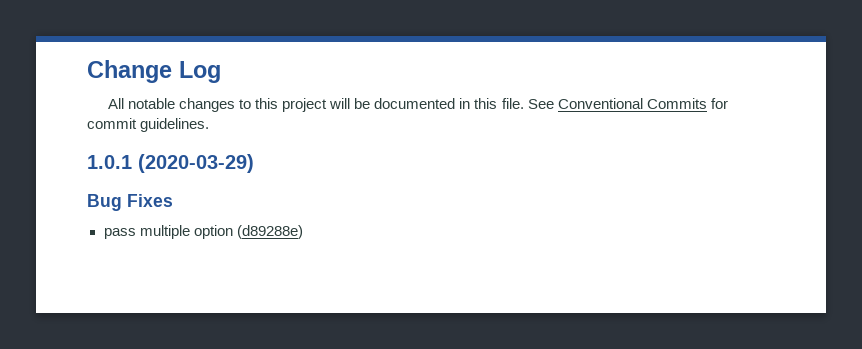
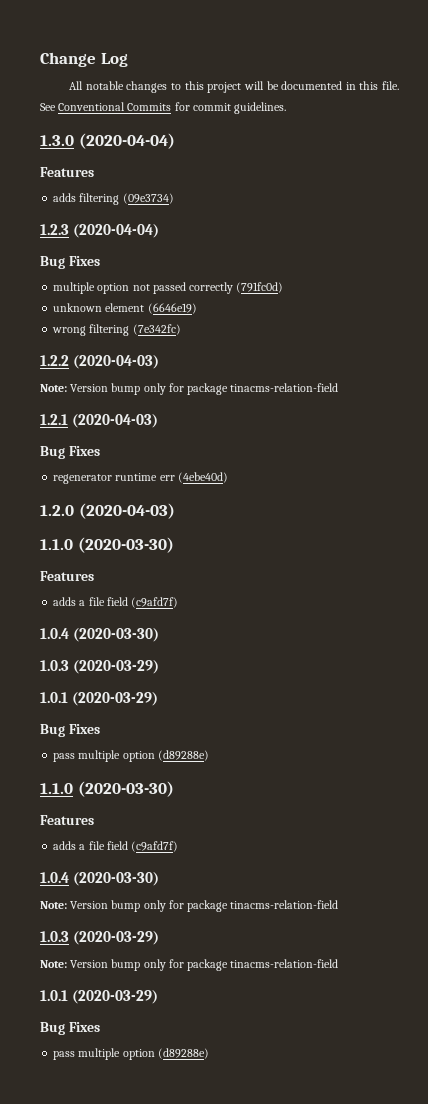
+ 1.3.0 (2020-04-04)
+ Features
+ adds filtering (09e3734)
+ 1.2.3 (2020-04-04)
+ Bug Fixes
+ multiple option not passed correctly (791fc0d)
+ unknown element (6646e19)
+ wrong filtering (7e342fc)
+ 1.2.2 (2020-04-03)
+ Note: Version bump only for package tinacms-relation-field
+ 1.2.1 (2020-04-03)
+ Bug Fixes
+ regenerator runtime err (4ebe40d)
+ 1.2.0 (2020-04-03)
+ 1.1.0 (2020-03-30)
+ Features
+ adds a file field (c9afd7f)
+ 1.0.4 (2020-03-30)
+ 1.0.3 (2020-03-29)
+ 1.0.1 (2020-03-29)
+ Bug Fixes
+ pass multiple option (d89288e)
+ 1.1.0 (2020-03-30)
+ Features
+ adds a file field (c9afd7f)
+ 1.0.4 (2020-03-30)
+ Note: Version bump only for package tinacms-relation-field
+ 1.0.3 (2020-03-29)
+ Note: Version bump only for package tinacms-relation-field

